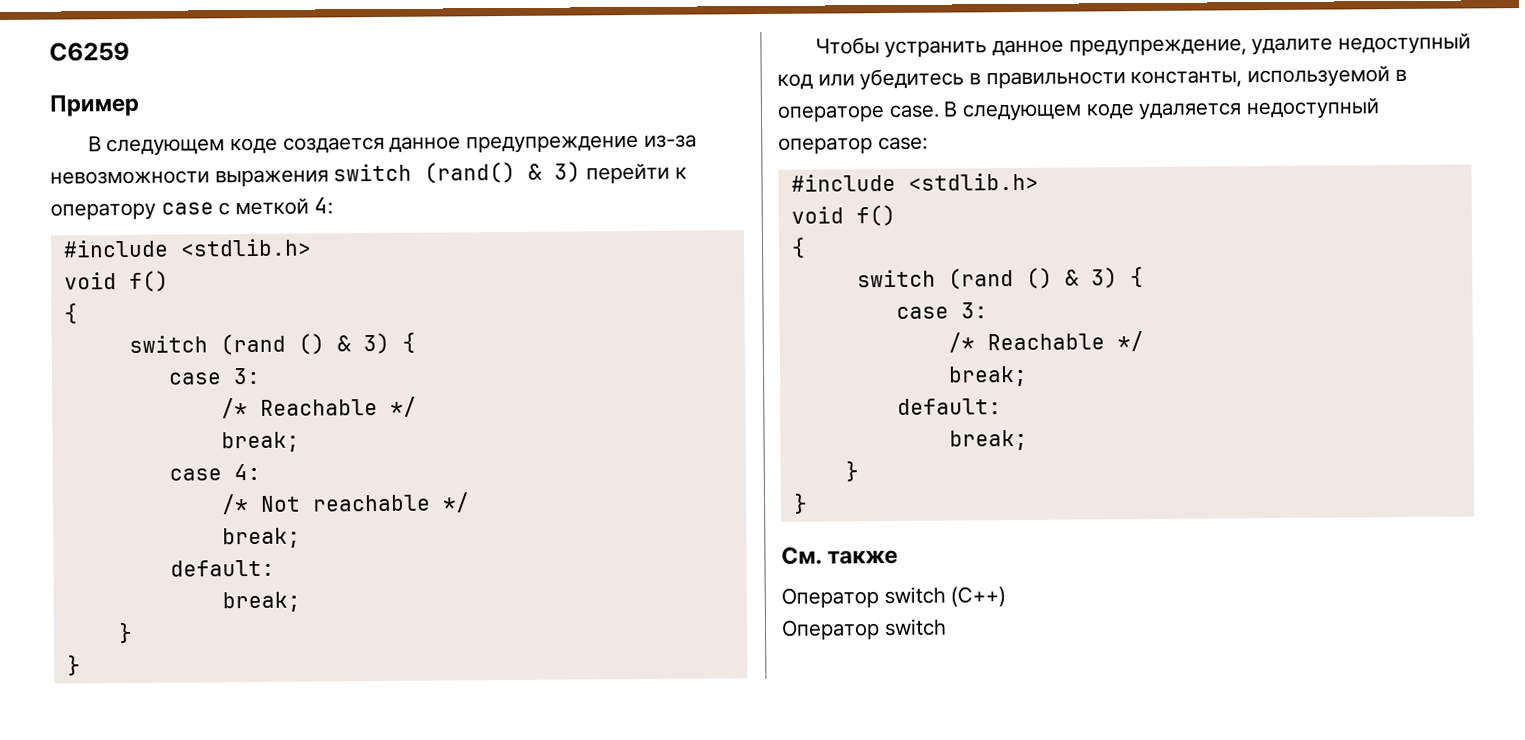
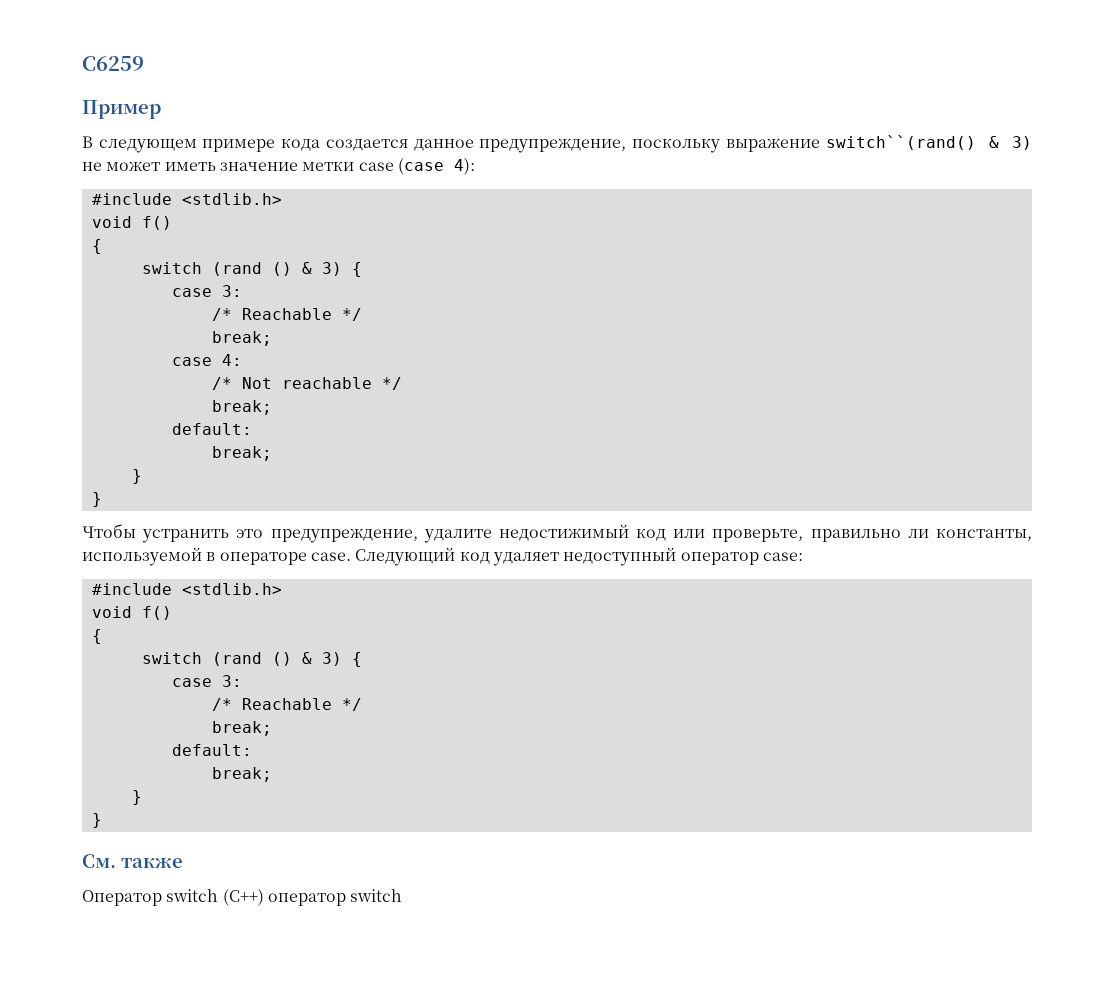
- В следующем коде создается данное предупреждение из-за невозможности выражения switch (rand() & 3) перейти к оператору case с меткой 4:
+ В следующем примере кода создается данное предупреждение, поскольку выражение switch``(rand() & 3) не может иметь значение метки case (case 4):
- Чтобы устранить данное предупреждение, удалите недоступный код или убедитесь в правильности константы, используемой в операторе case.
+ Чтобы устранить это предупреждение, удалите недостижимый код или проверьте, правильно ли константы, используемой в операторе case.
- В следующем коде удаляется недоступный оператор case:
+ Следующий код удаляет недоступный оператор case:
- Оператор switch (C++)
- Оператор switch
+ Оператор switch (C++) оператор switch

